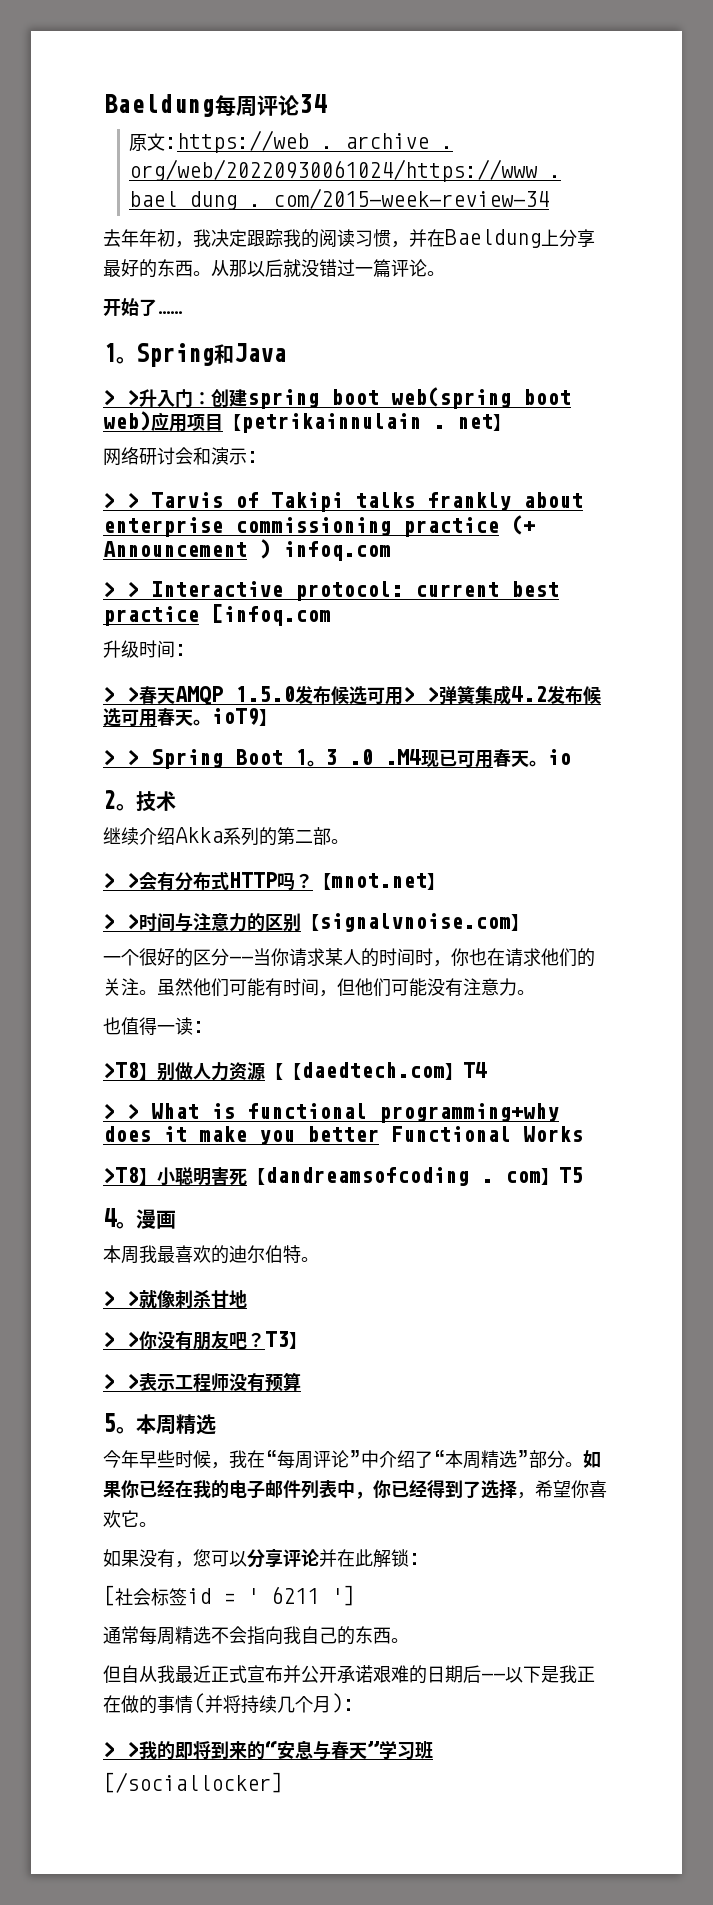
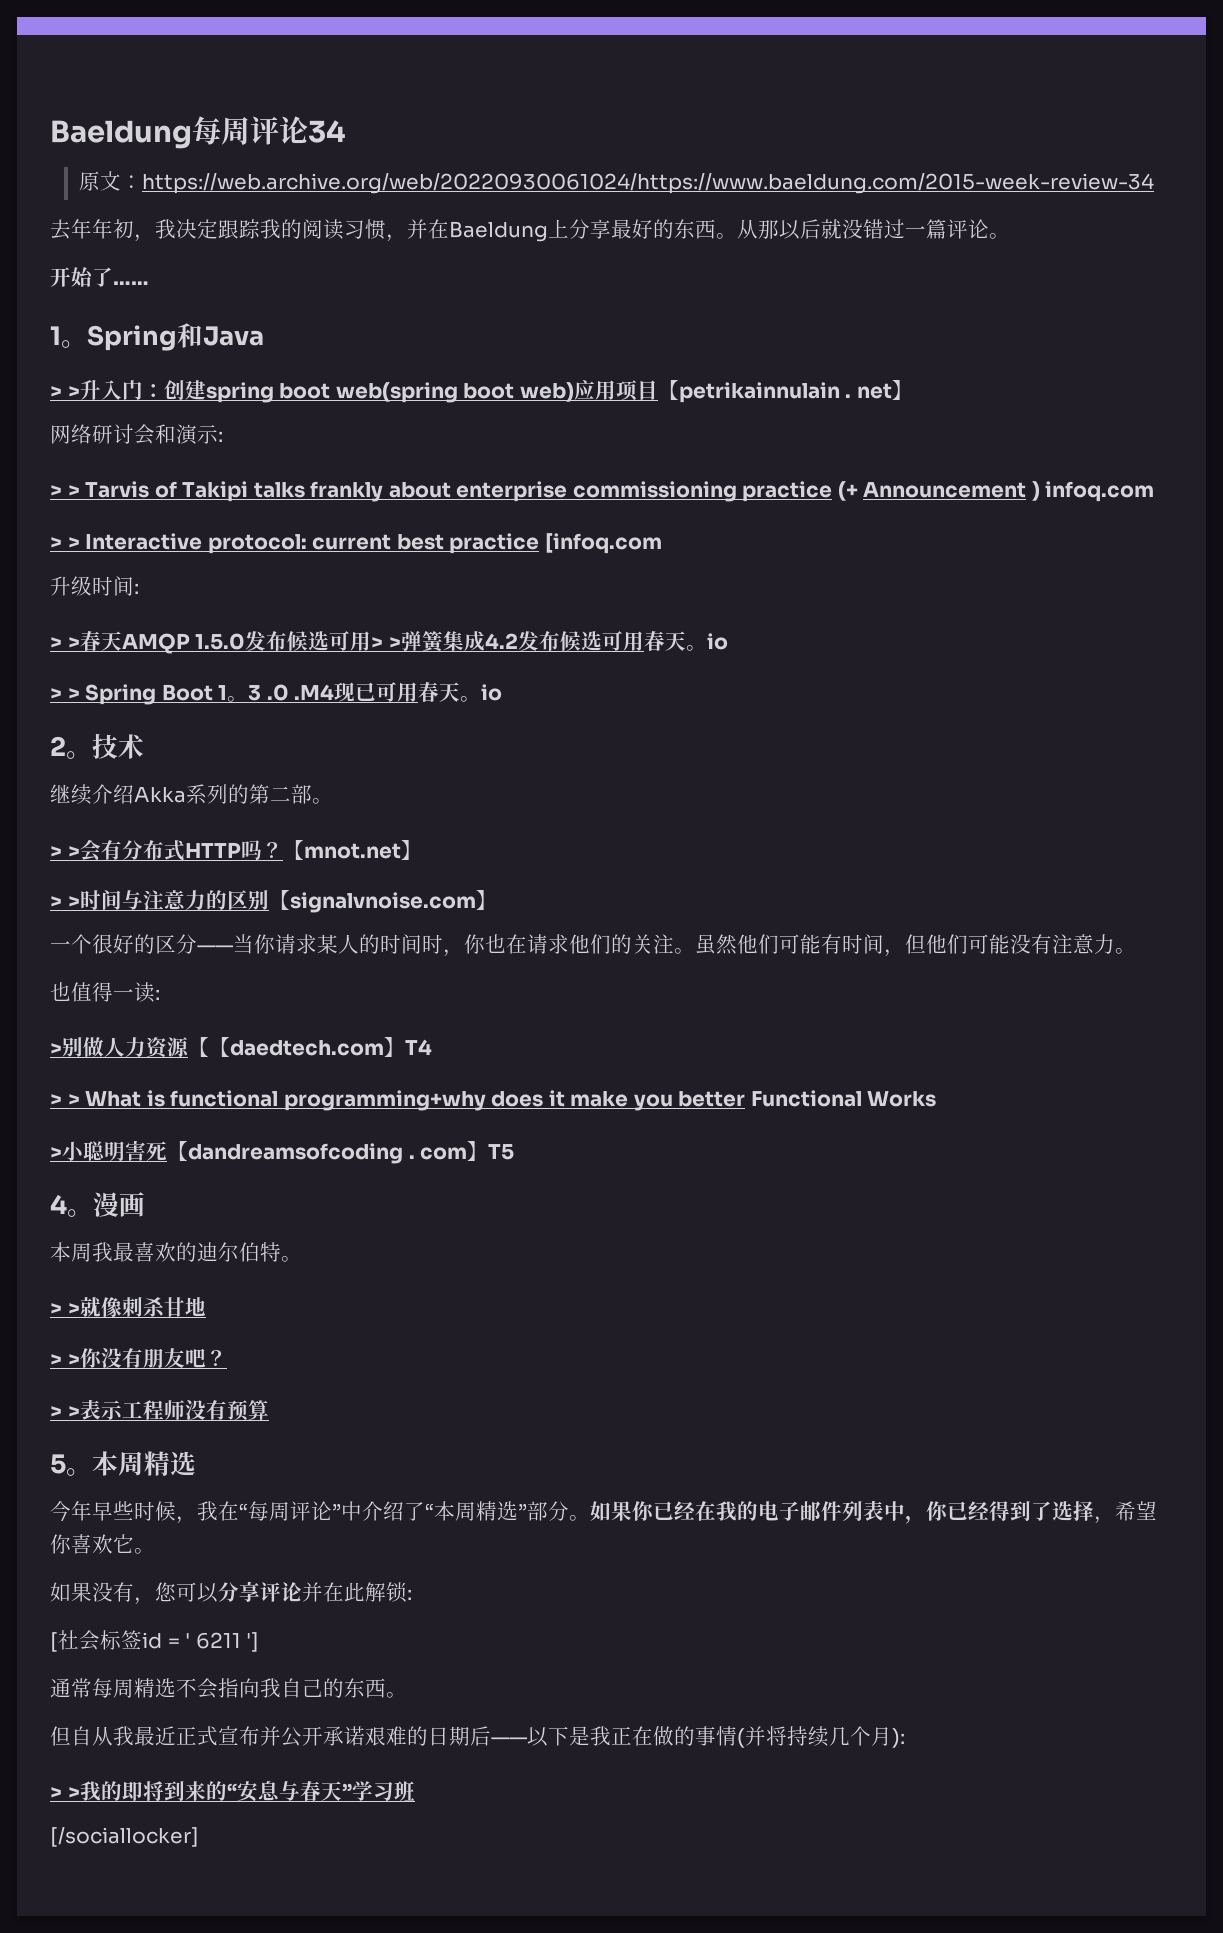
- 原文:https://web . archive . org/web/20220930061024/https://www . bael dung . com/2015-week-review-34
+ 原文：https://web.archive.org/web/20220930061024/https://www.baeldung.com/2015-week-review-34
- > >春天AMQP 1.5.0发布候选可用> >弹簧集成4.2发布候选可用春天。ioT9】
+ > >春天AMQP 1.5.0发布候选可用> >弹簧集成4.2发布候选可用春天。io
- >T8】别做人力资源【【daedtech.com】T4
+ >别做人力资源【【daedtech.com】T4
- >T8】小聪明害死【dandreamsofcoding . com】T5
+ >小聪明害死【dandreamsofcoding . com】T5
- T3】

